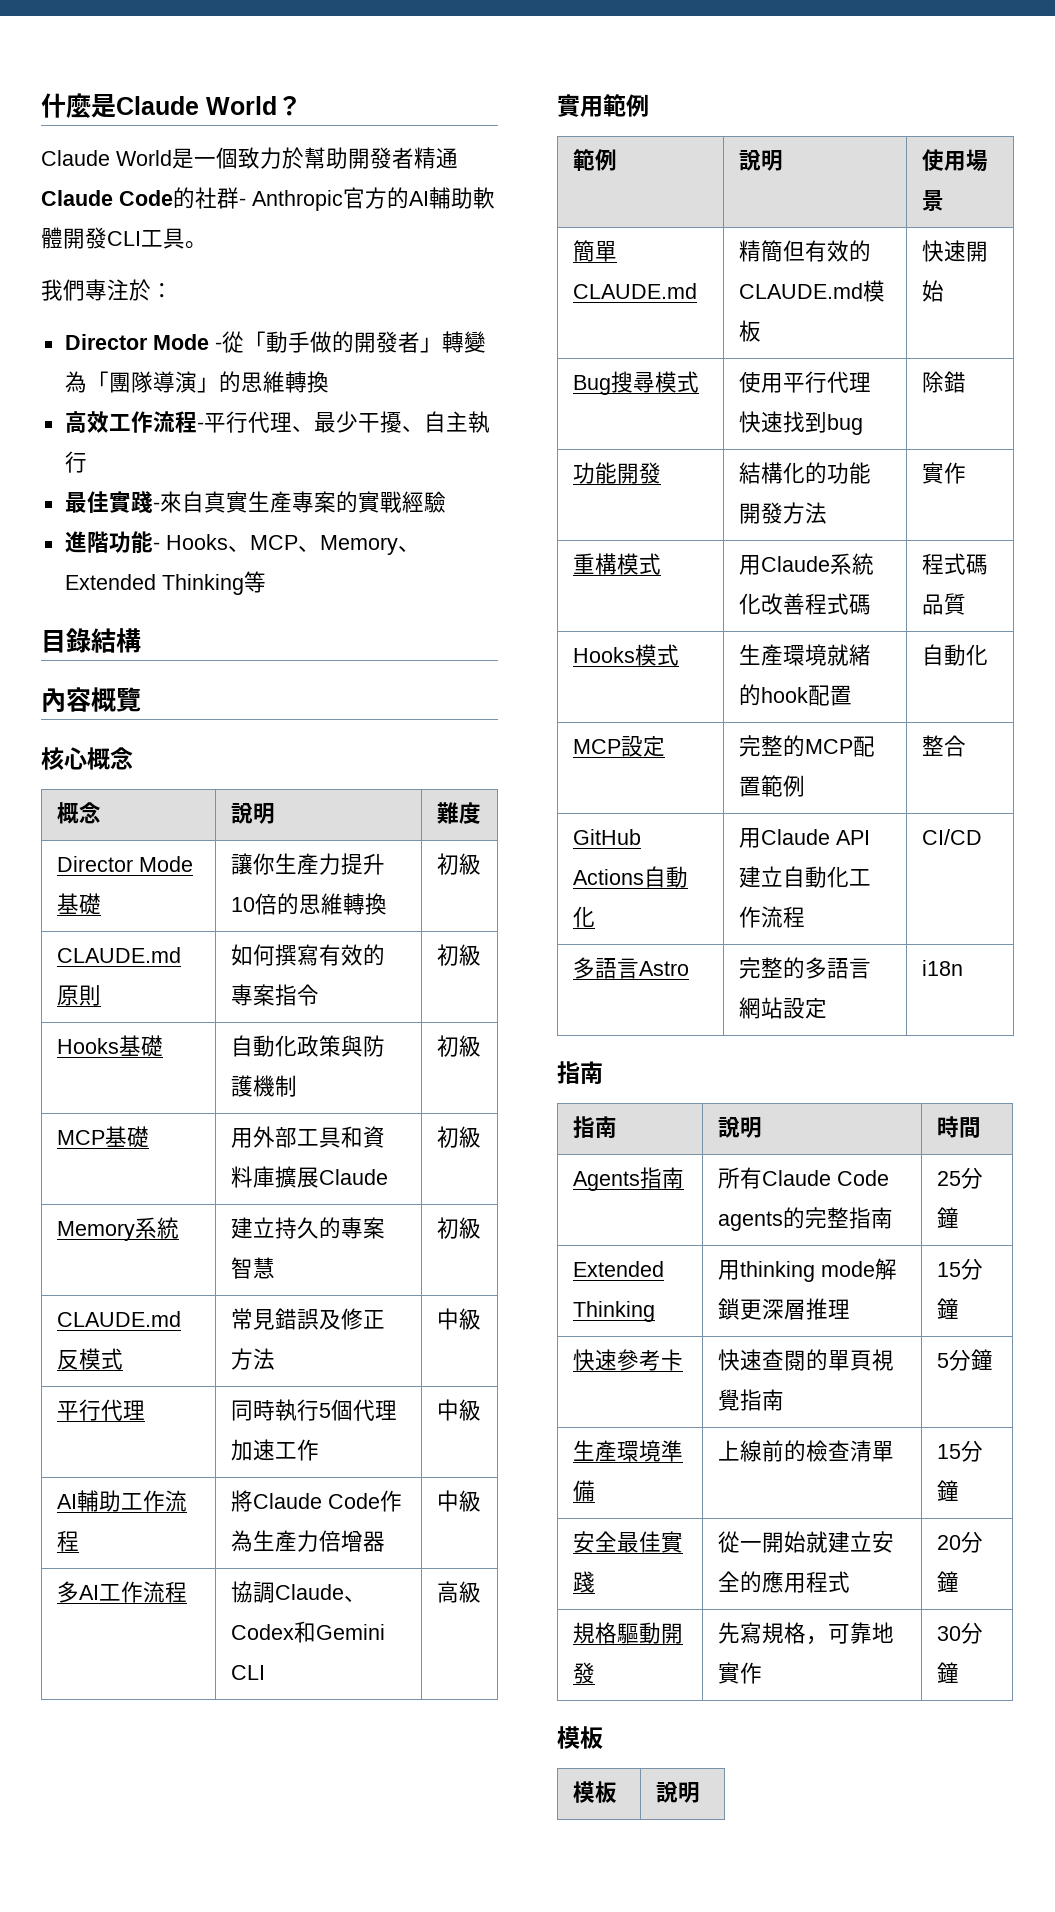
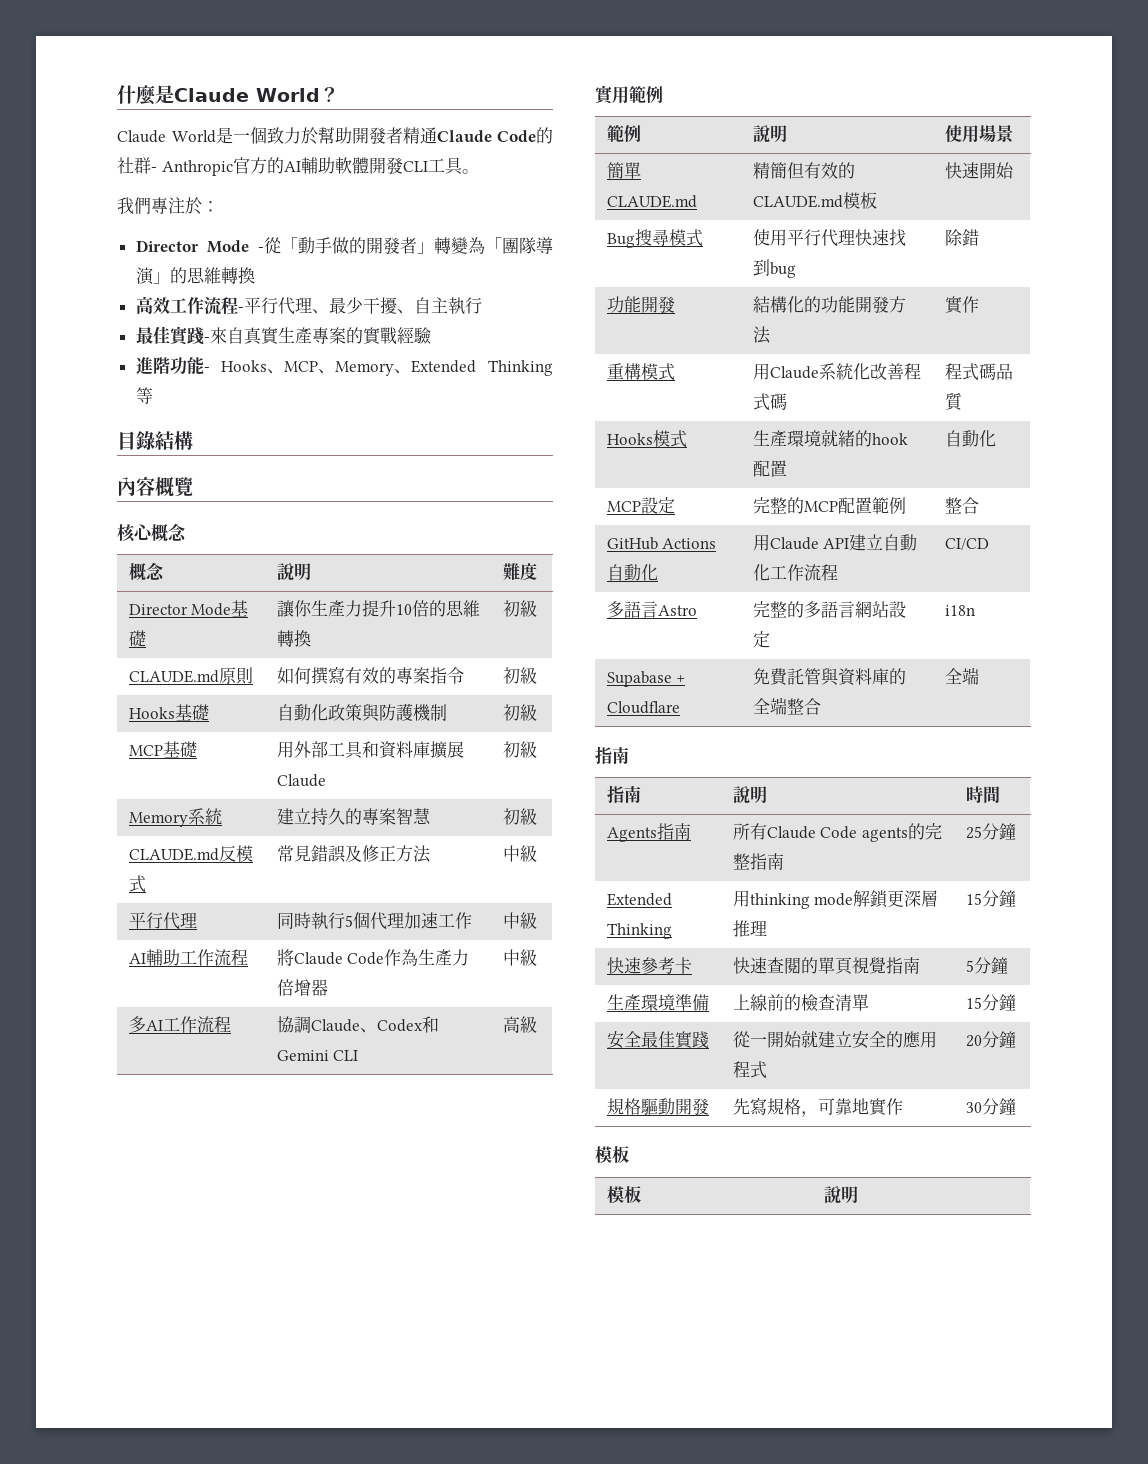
+ Supabase + Cloudflare | 免費託管與資料庫的全端整合 | 全端

